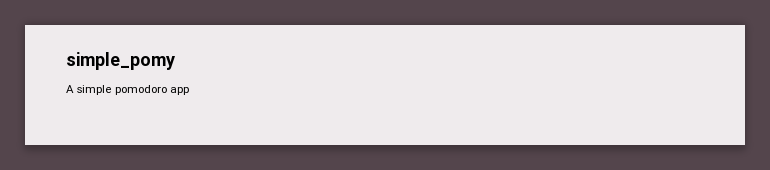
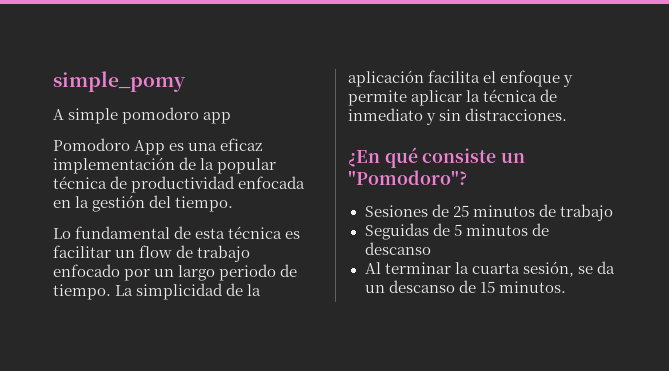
+ Pomodoro App es una eficaz implementación de la popular técnica de productividad enfocada en la gestión del tiempo.
+ Lo fundamental de esta técnica es facilitar un flow de trabajo enfocado por un largo periodo de tiempo. La simplicidad de la aplicación facilita el enfoque y permite aplicar la técnica de inmediato y sin distracciones.
+ ¿En qué consiste un "Pomodoro"?
+ Sesiones de 25 minutos de trabajo
+ Seguidas de 5 minutos de descanso
+ Al terminar la cuarta sesión, se da un descanso de 15 minutos.

